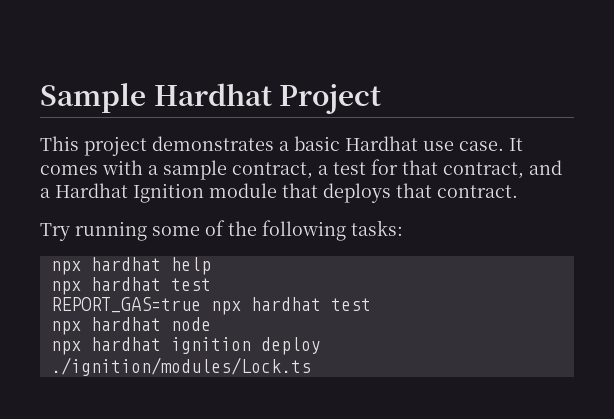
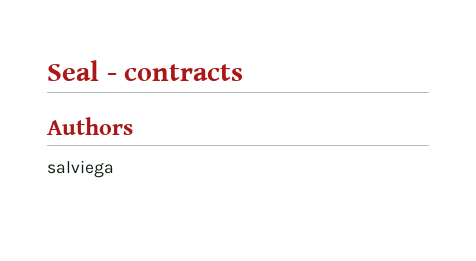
- Sample Hardhat Project
- This project demonstrates a basic Hardhat use case. It comes with a sample contract, a test for that contract, and a Hardhat Ignition module that deploys that contract.
- Try running some of the following tasks:
- npx hardhat help
- npx hardhat test
- REPORT_GAS=true npx hardhat test
- npx hardhat node
- npx hardhat ignition deploy ./ignition/modules/Lock.ts
+ Seal - contracts
+ Authors
+ salviega

